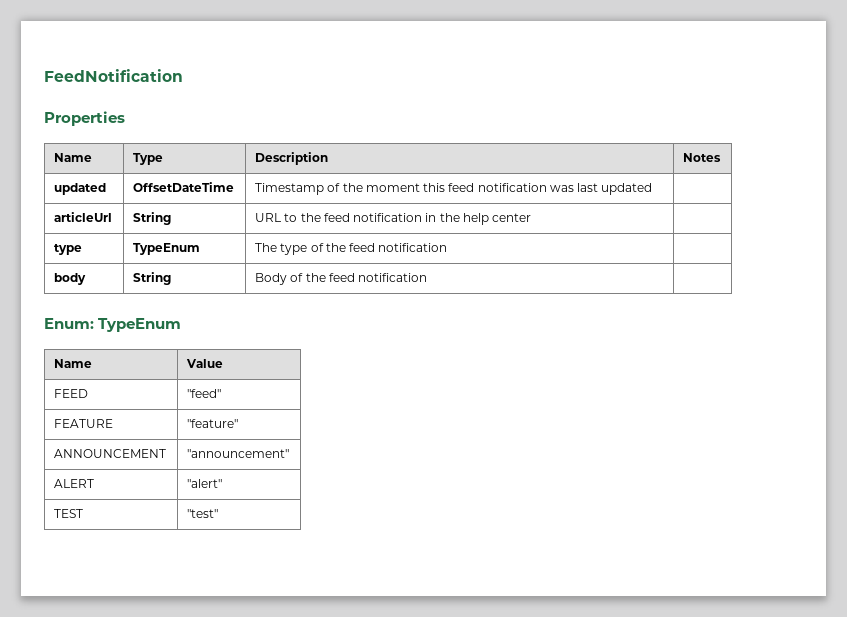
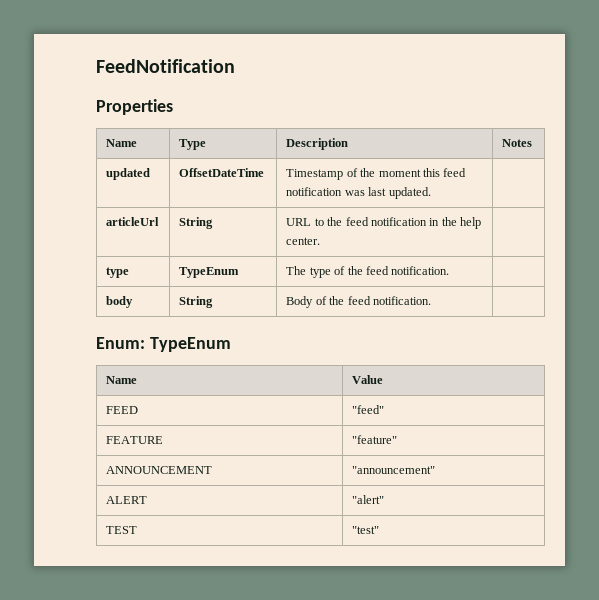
- updated | OffsetDateTime | Timestamp of the moment this feed notification was last updated |
+ updated | OffsetDateTime | Timestamp of the moment this feed notification was last updated. |
- articleUrl | String | URL to the feed notification in the help center |
+ articleUrl | String | URL to the feed notification in the help center. |
- type | TypeEnum | The type of the feed notification |
+ type | TypeEnum | The type of the feed notification. |
- body | String | Body of the feed notification |
+ body | String | Body of the feed notification. |

